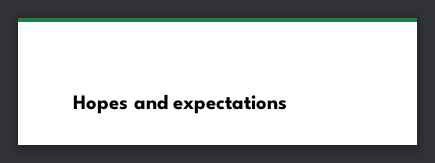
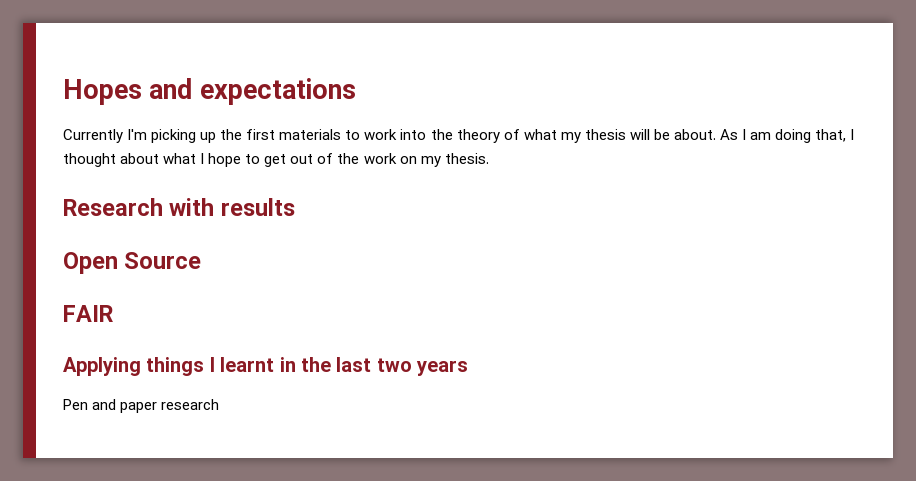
+ Currently I'm picking up the first materials to work into the theory of what my thesis will be about. As I am doing that, I thought about what I hope to get out of the work on my thesis.
+ Research with results
+ Open Source
+ FAIR
+ Applying things I learnt in the last two years
+ Pen and paper research

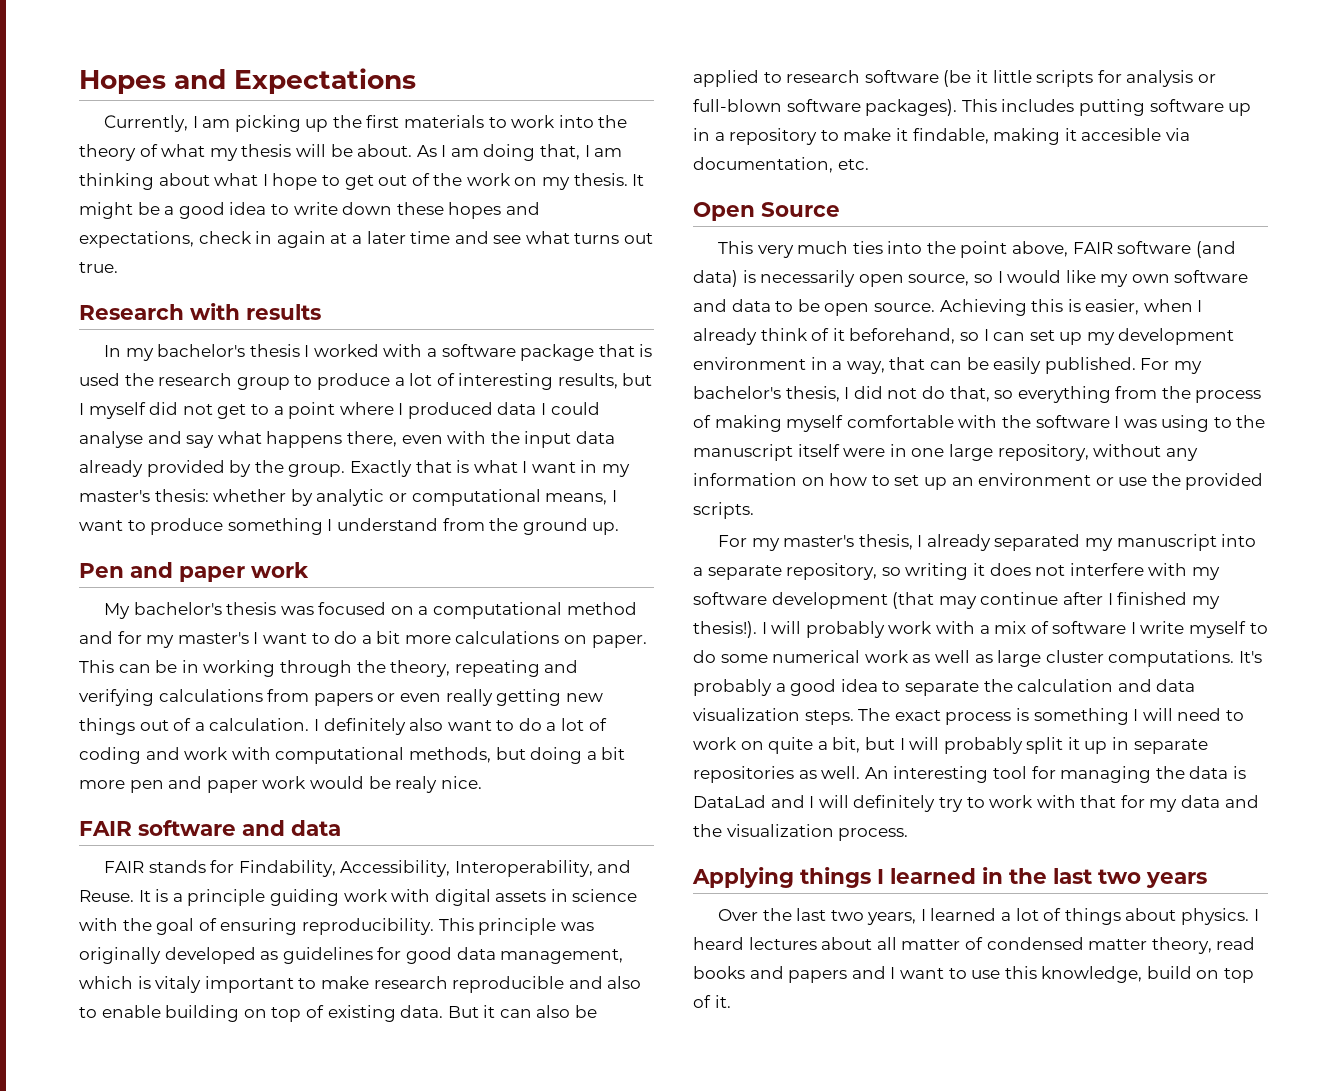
- Hopes and expectations
- Currently I'm picking up the first materials to work into the theory of what my thesis will be about.
+ Hopes and Expectations
+ Currently, I am picking up the first materials to work into the theory of what my thesis will be about.
- As I am doing that, I thought about what I hope to get out of the work on my thesis.
+ As I am doing that, I am thinking about what I hope to get out of the work on my thesis. It might be a good idea to write down these hopes and expectations, check in again at a later time and see what turns out true.
  Research with results
+ In my bachelor's thesis I worked with a software package that is used the research group to produce a lot of interesting results, but I myself did not get to a point where I produced data I could analyse and say what happens there, even with the input data already provided by the group. Exactly that is what I want in my master's thesis: whether by analytic or computational means, I want to produce something I understand from the ground up.
+ Pen and paper work
+ My bachelor's thesis was focused on a computational method and for my master's I want to do a bit more calculations on paper. This can be in working through the theory, repeating and verifying calculations from papers or even really getting new things out of a calculation. I definitely also want to do a lot of coding and work with computational methods, but doing a bit more pen and paper work would be realy nice.
+ FAIR software and data
+ FAIR stands for Findability, Accessibility, Interoperability, and Reuse. It is a principle guiding work with digital assets in science with the goal of ensuring reproducibility. This principle was originally developed as guidelines for good data management, which is vitaly important to make research reproducible and also to enable building on top of existing data. But it can also be applied to research software (be it little scripts for analysis or full-blown software packages). This includes putting software up in a repository to make it findable, making it accesible via documentation, etc.
  Open Source
- FAIR
+ This very much ties into the point above, FAIR software (and data) is necessarily open source, so I would like my own software and data to be open source. Achieving this is easier, when I already think of it beforehand, so I can set up my development environment in a way, that can be easily published. For my bachelor's thesis, I did not do that, so everything from the process of making myself comfortable with the software I was using to the manuscript itself were in one large repository, without any information on how to set up an environment or use the provided scripts.
+ For my master's thesis, I already separated my manuscript into a separate repository, so writing it does not interfere with my software development (that may continue after I finished my thesis!). I will probably work with a mix of software I write myself to do some numerical work as well as large cluster computations. It's probably a good idea to separate the calculation and data visualization steps. The exact process is something I will need to work on quite a bit, but I will probably split it up in separate repositories as well. An interesting tool for managing the data is DataLad and I will definitely try to work with that for my data and the visualization process.
- Applying things I learnt in the last two years
+ Applying things I learned in the last two years
- Pen and paper research
+ Over the last two years, I learned a lot of things about physics. I heard lectures about all matter of condensed matter theory, read books and papers and I want to use this knowledge, build on top of it.

